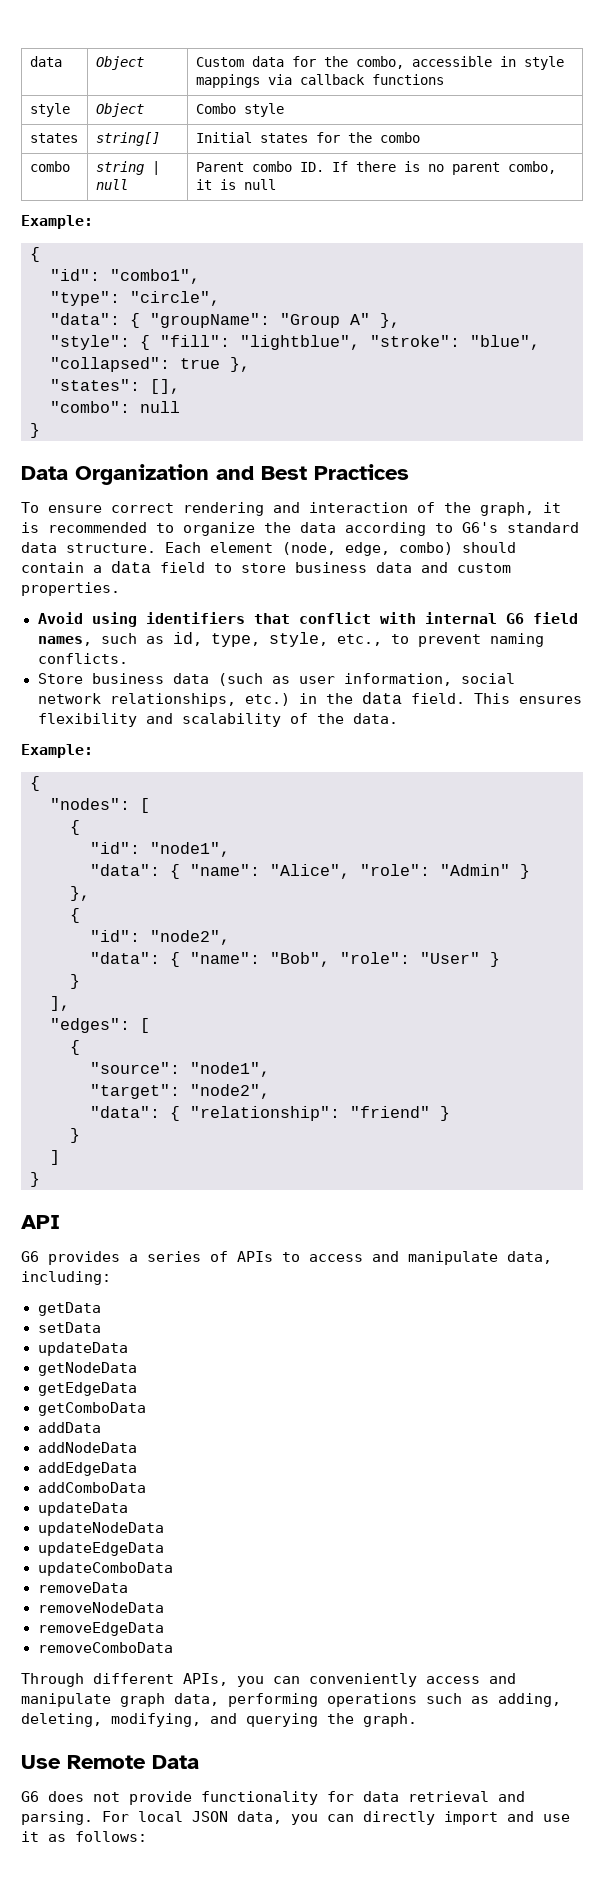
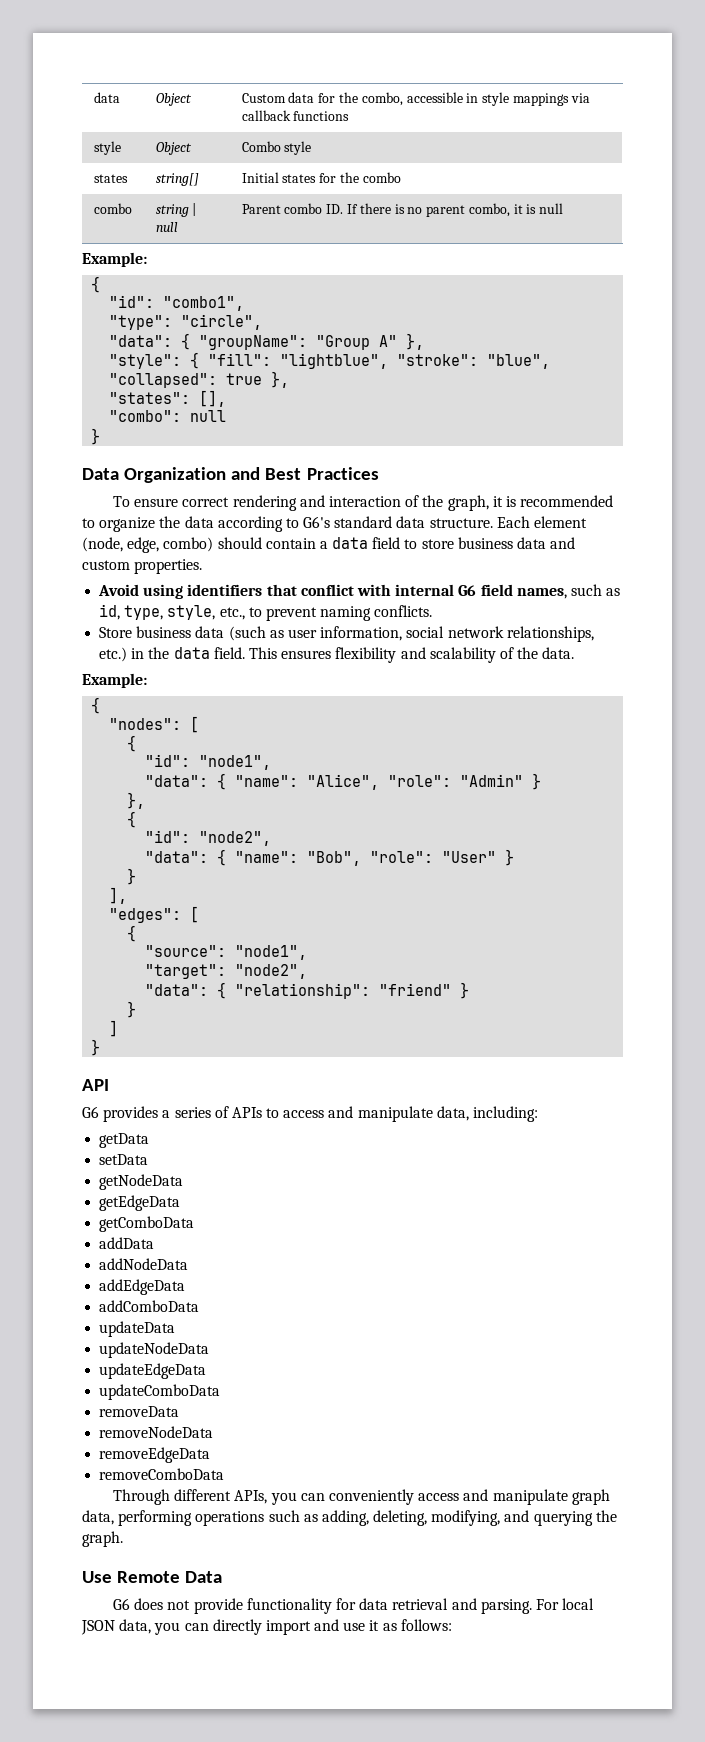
  setData
- updateData

